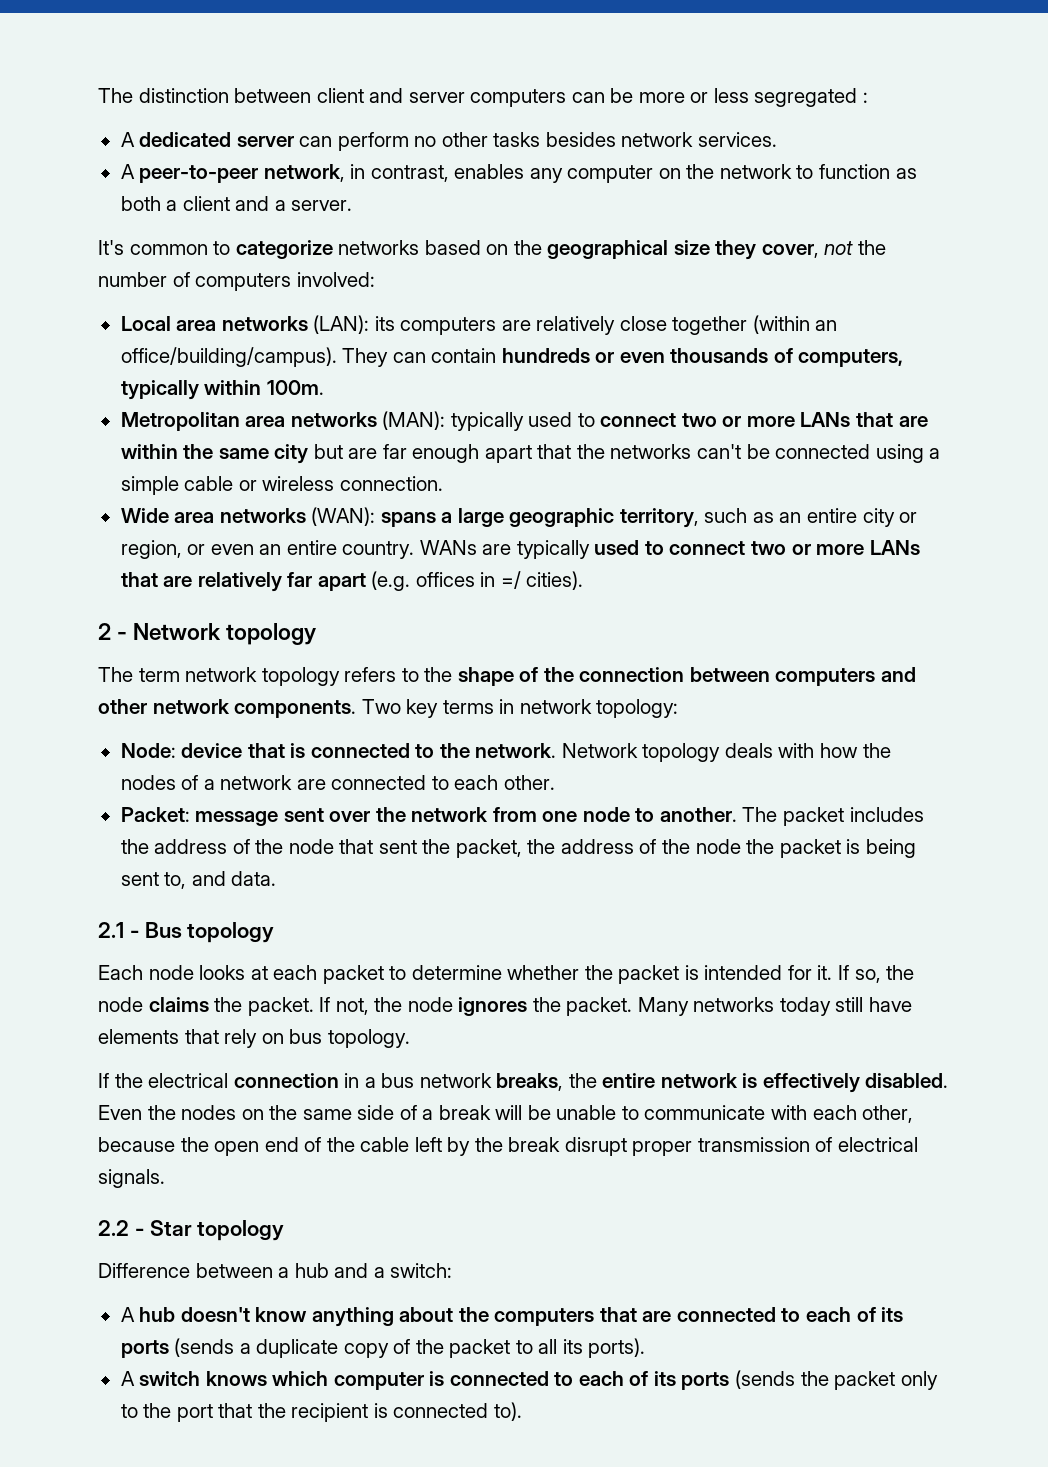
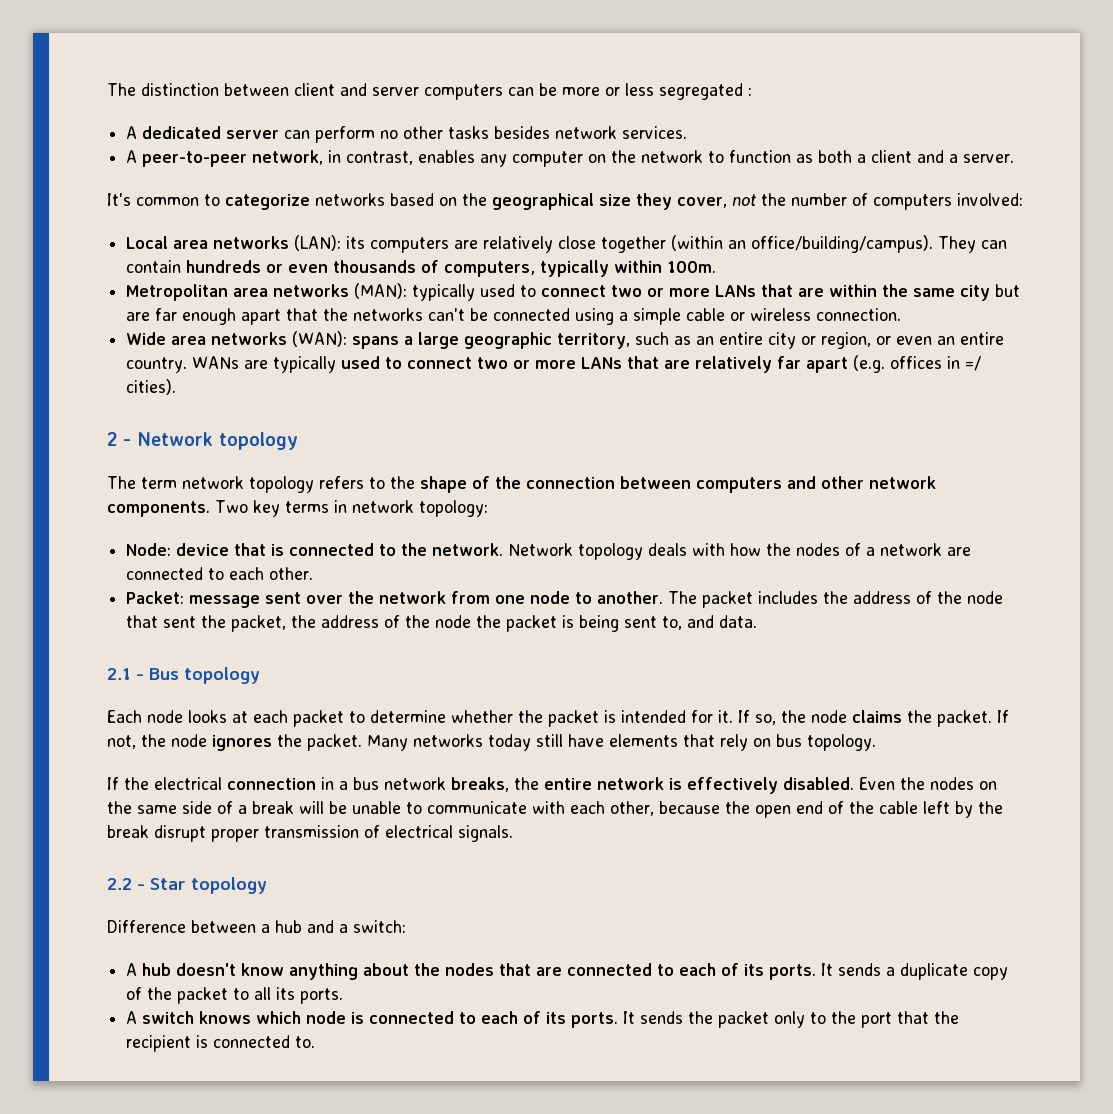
- A hub doesn't know anything about the computers that are connected to each of its ports (sends a duplicate copy of the packet to all its ports).
+ A hub doesn't know anything about the nodes that are connected to each of its ports. It sends a duplicate copy of the packet to all its ports.
- A switch knows which computer is connected to each of its ports (sends the packet only to the port that the recipient is connected to).
+ A switch knows which node is connected to each of its ports. It sends the packet only to the port that the recipient is connected to.

